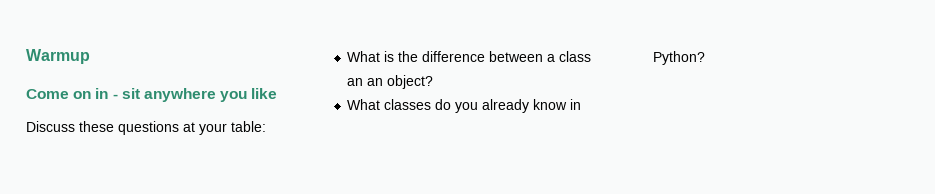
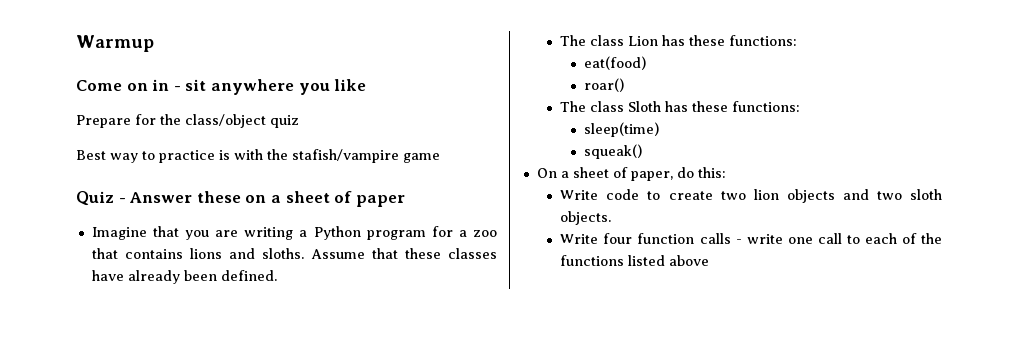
- Discuss these questions at your table:
- What is the difference between a class an an object?
- What classes do you already know in Python?
+ Prepare for the class/object quiz
+ Best way to practice is with the stafish/vampire game
+ Quiz - Answer these on a sheet of paper
+ Imagine that you are writing a Python program for a zoo that contains lions and sloths. Assume that these classes have already been defined.
+ The class Lion has these functions:
+ eat(food)
+ roar()
+ The class Sloth has these functions:
+ sleep(time)
+ squeak()
+ On a sheet of paper, do this:
+ Write code to create two lion objects and two sloth objects.
+ Write four function calls - write one call to each of the functions listed above

